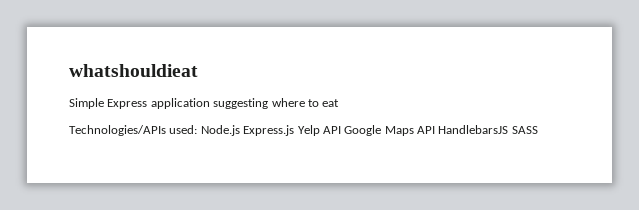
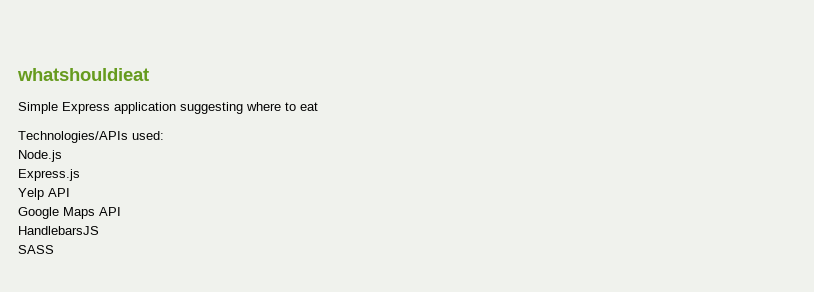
- Technologies/APIs used: Node.js Express.js Yelp API Google Maps API HandlebarsJS SASS
+ Technologies/APIs used:
+ Node.js
+ Express.js
+ Yelp API
+ Google Maps API
+ HandlebarsJS
+ SASS

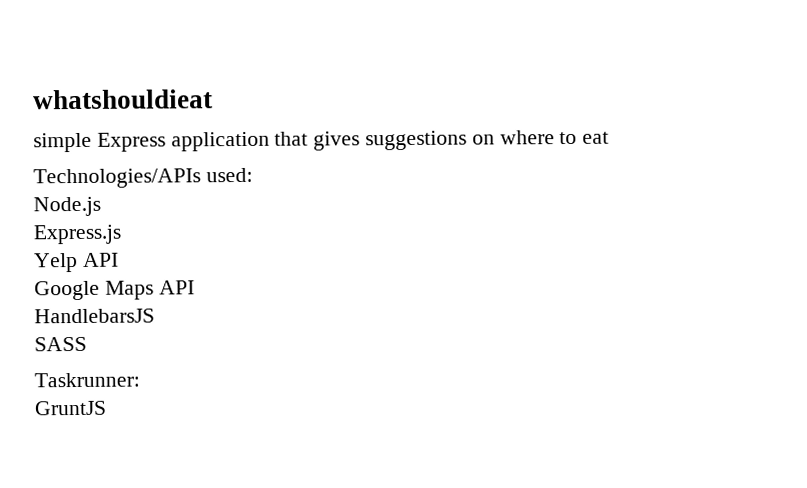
- Simple Express application suggesting where to eat
+ simple Express application that gives suggestions on where to eat
+ Taskrunner:
+ GruntJS

